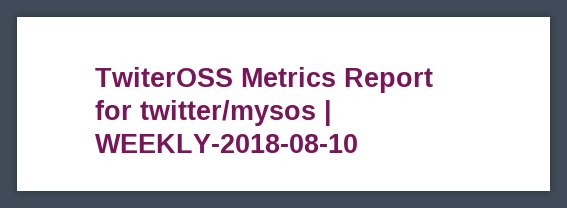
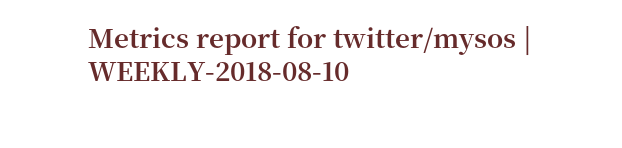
- TwiterOSS Metrics Report for twitter/mysos | WEEKLY-2018-08-10
+ Metrics report for twitter/mysos | WEEKLY-2018-08-10

